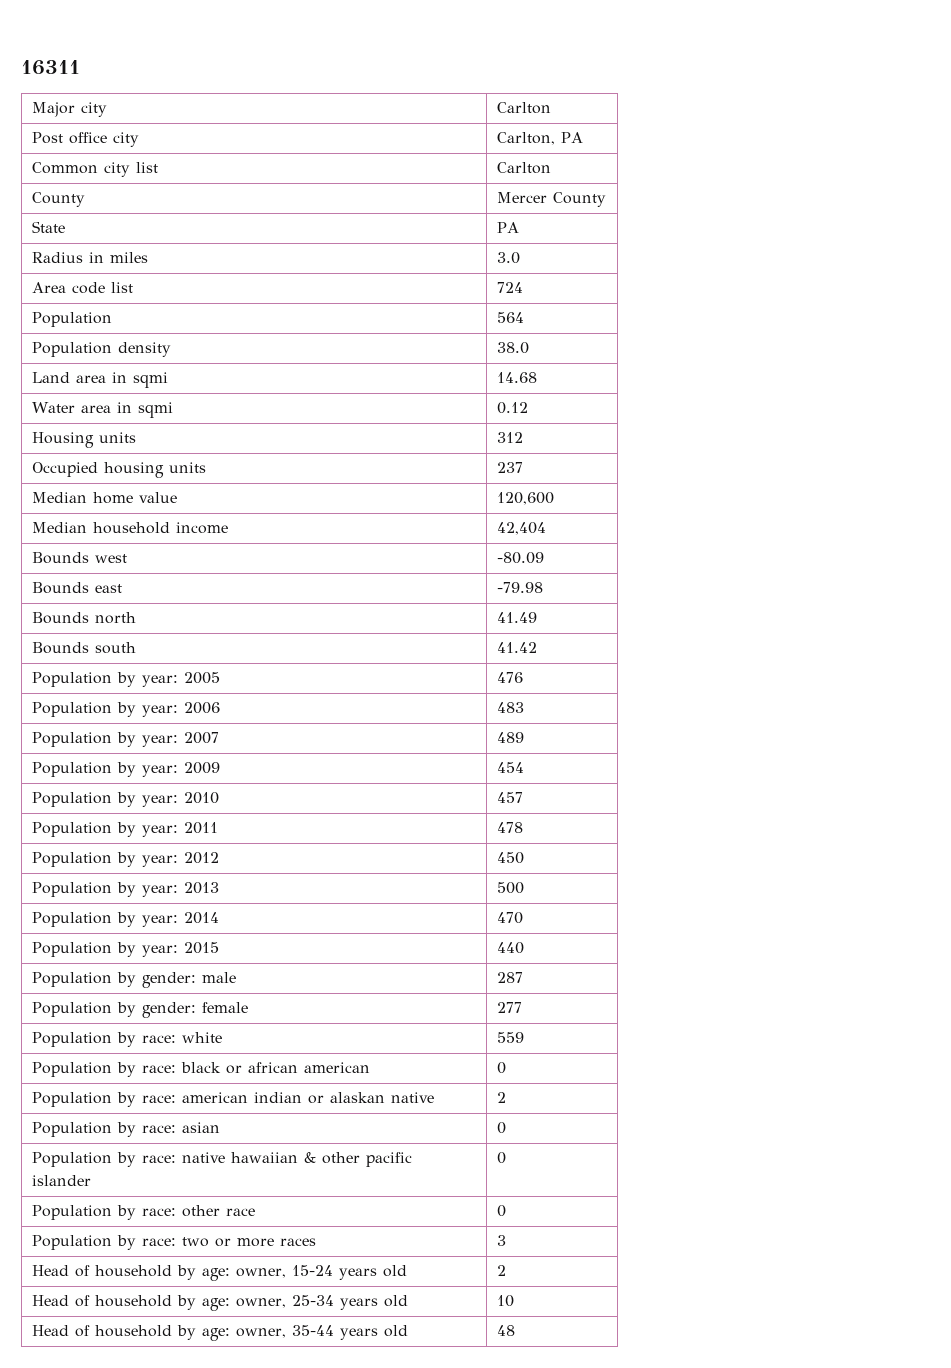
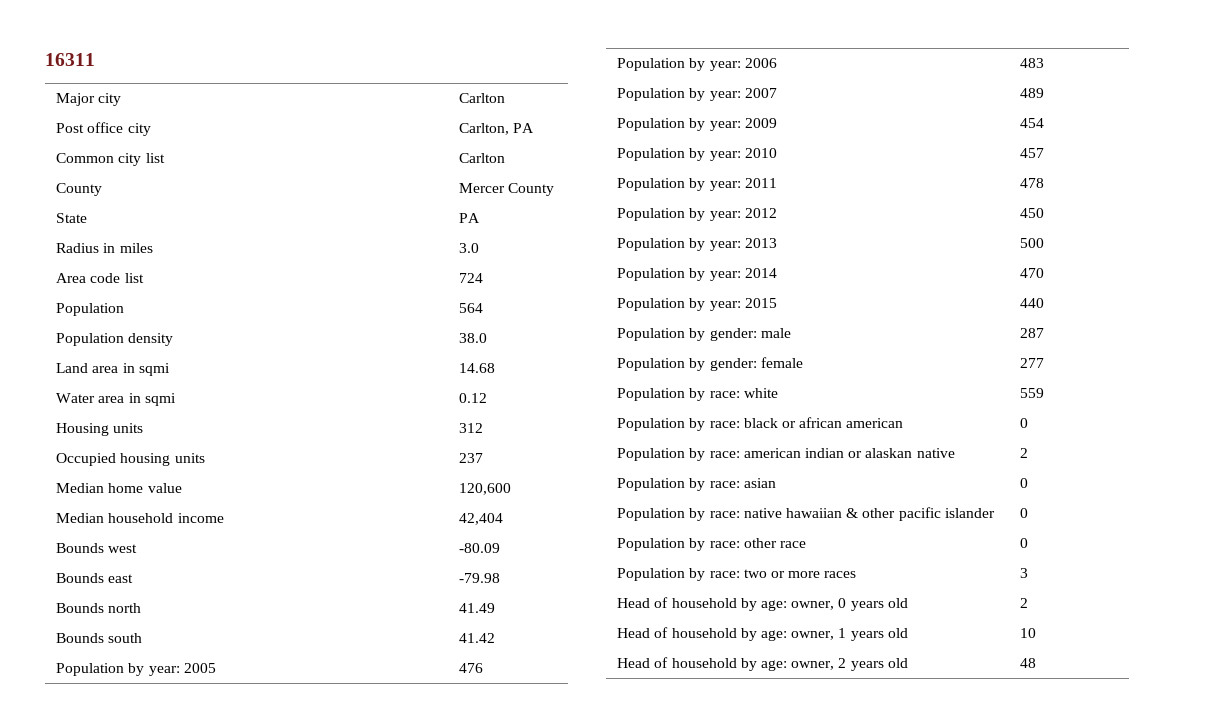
- Head of household by age: owner, 15-24 years old | 2
+ Head of household by age: owner, 0 years old | 2
- Head of household by age: owner, 25-34 years old | 10
+ Head of household by age: owner, 1 years old | 10
- Head of household by age: owner, 35-44 years old | 48
+ Head of household by age: owner, 2 years old | 48

